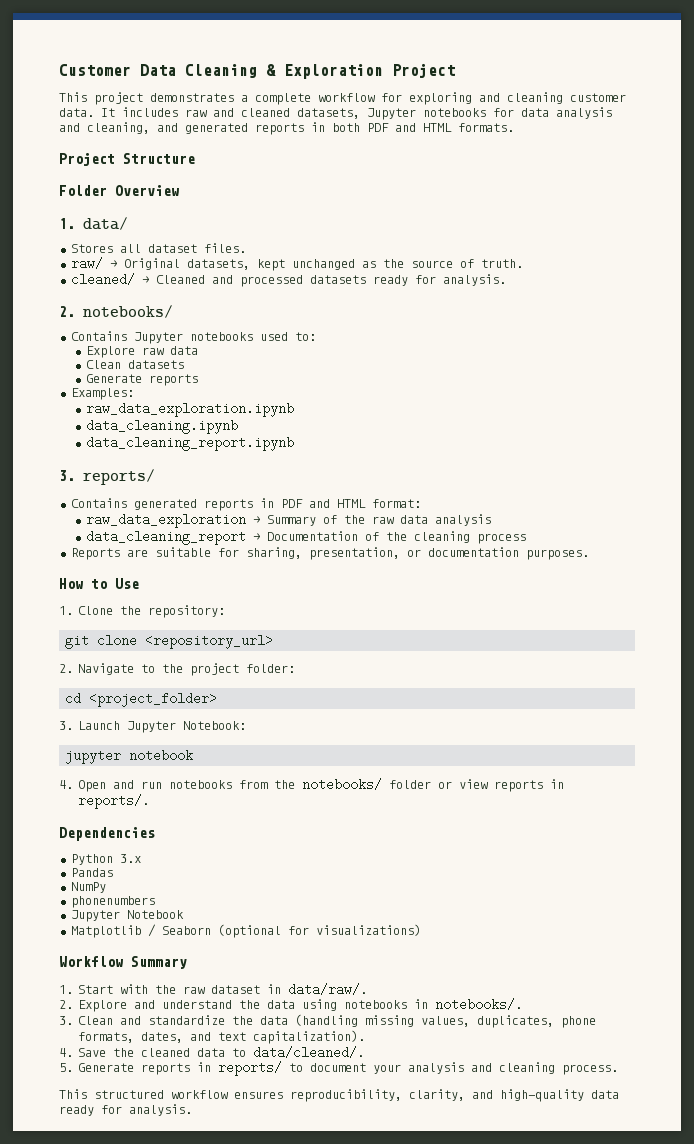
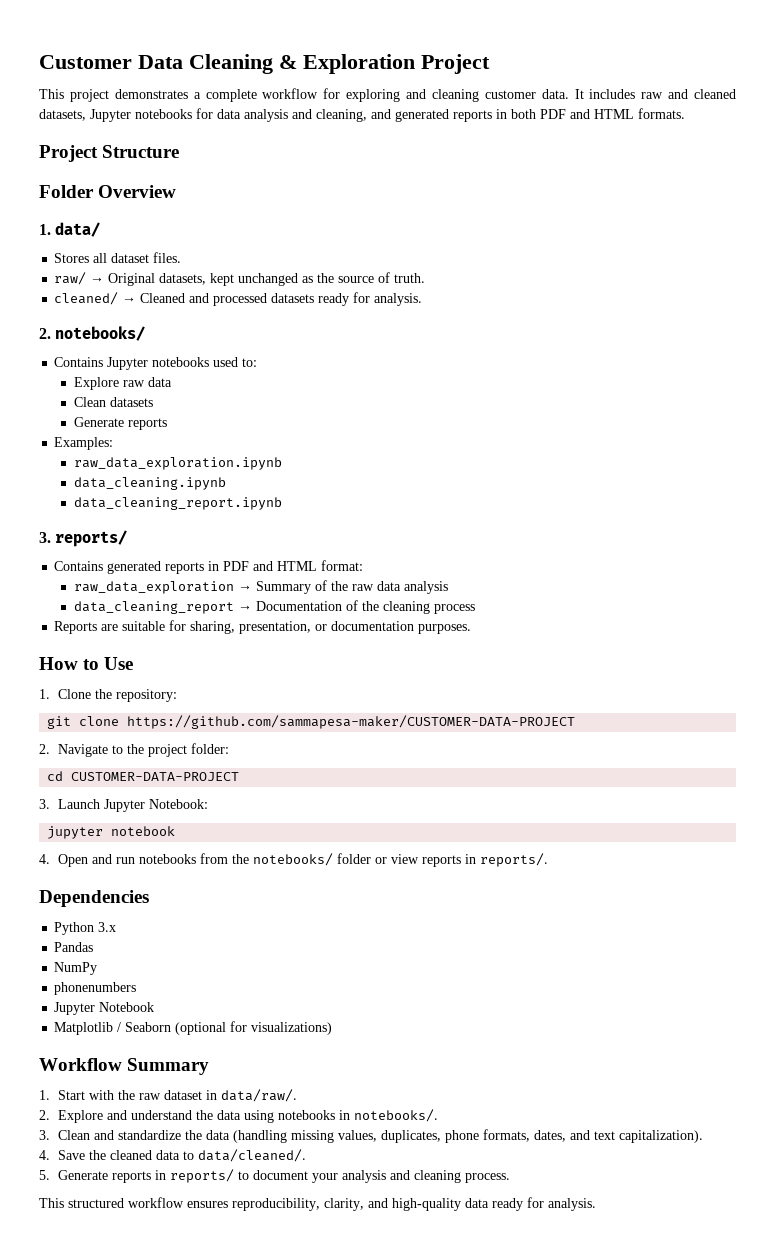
- git clone <repository_url>
+ git clone https://github.com/sammapesa-maker/CUSTOMER-DATA-PROJECT
- cd <project_folder>
+ cd CUSTOMER-DATA-PROJECT

